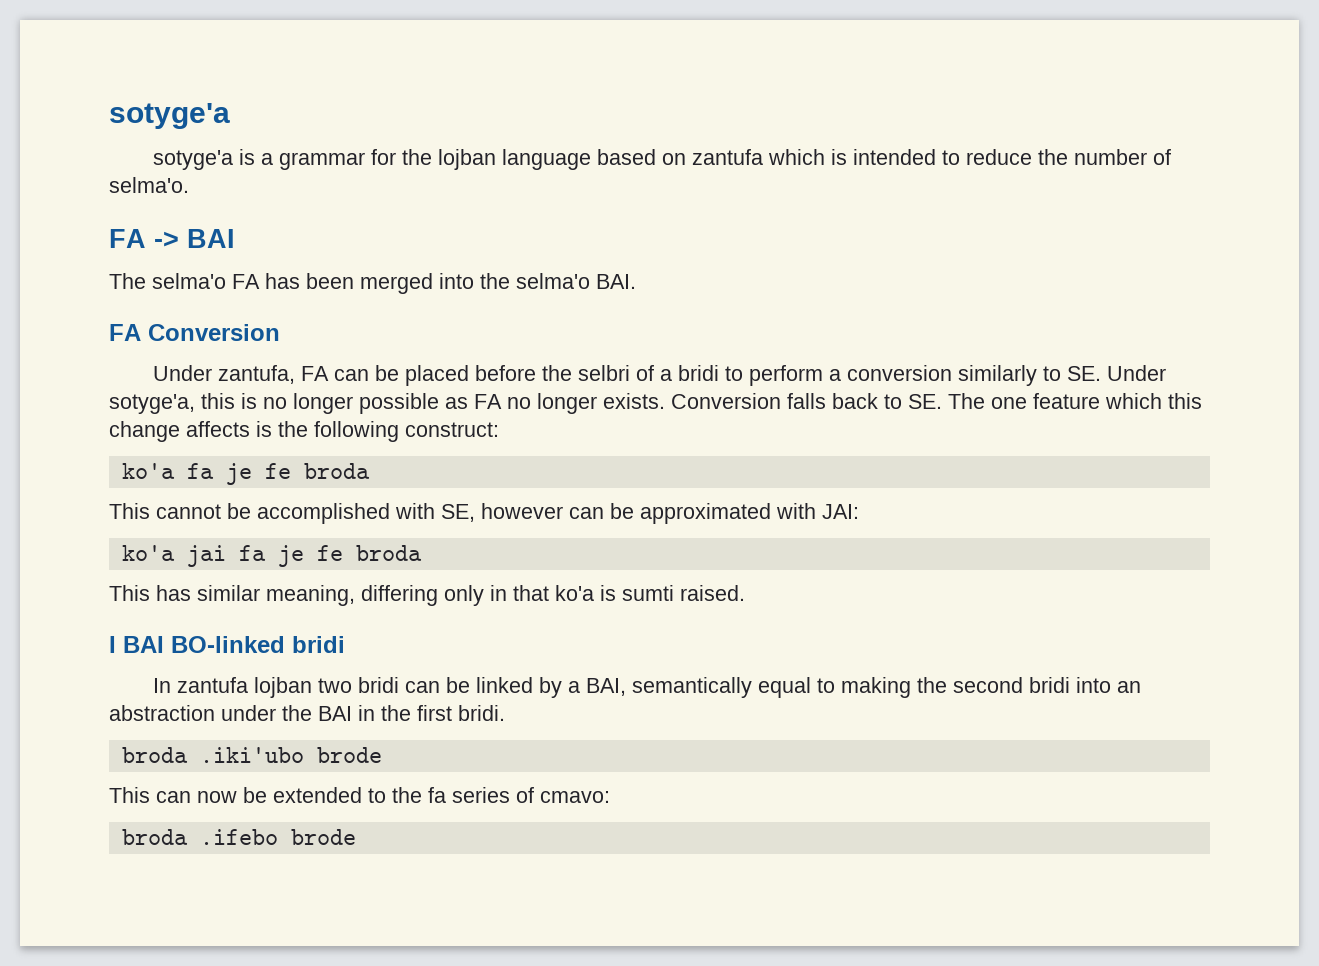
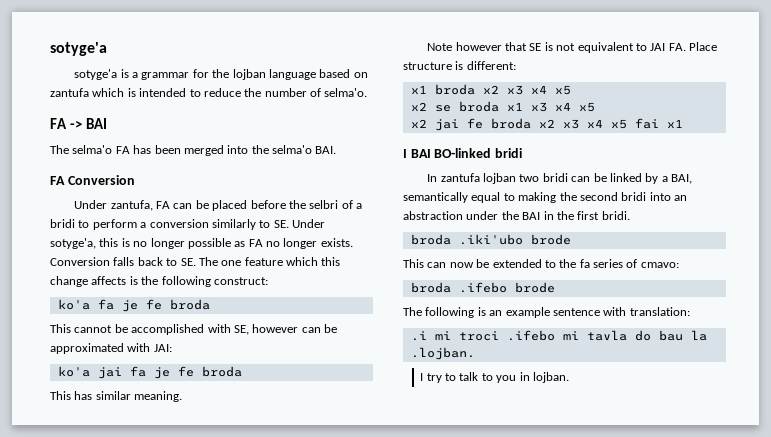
- This has similar meaning, differing only in that ko'a is sumti raised.
+ This has similar meaning.
+ Note however that SE is not equivalent to JAI FA. Place structure is different:
+ x1 broda x2 x3 x4 x5
+ x2 se broda x1 x3 x4 x5
+ x2 jai fe broda x2 x3 x4 x5 fai x1
+ The following is an example sentence with translation:
+ .i mi troci .ifebo mi tavla do bau la .lojban.
+ I try to talk to you in lojban.

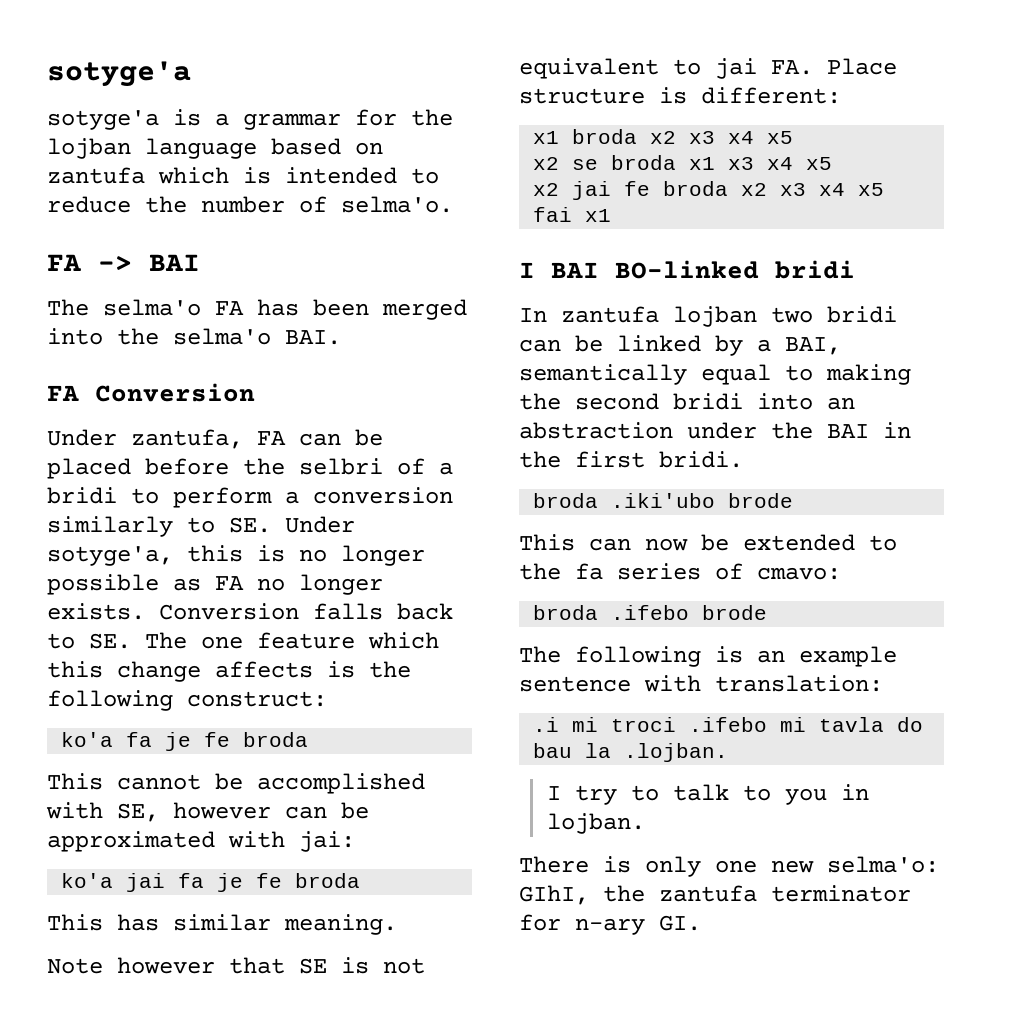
- This cannot be accomplished with SE, however can be approximated with JAI:
+ This cannot be accomplished with SE, however can be approximated with jai:
- Note however that SE is not equivalent to JAI FA. Place structure is different:
+ Note however that SE is not equivalent to jai FA. Place structure is different:
+ There is only one new selma'o: GIhI, the zantufa terminator for n-ary GI.

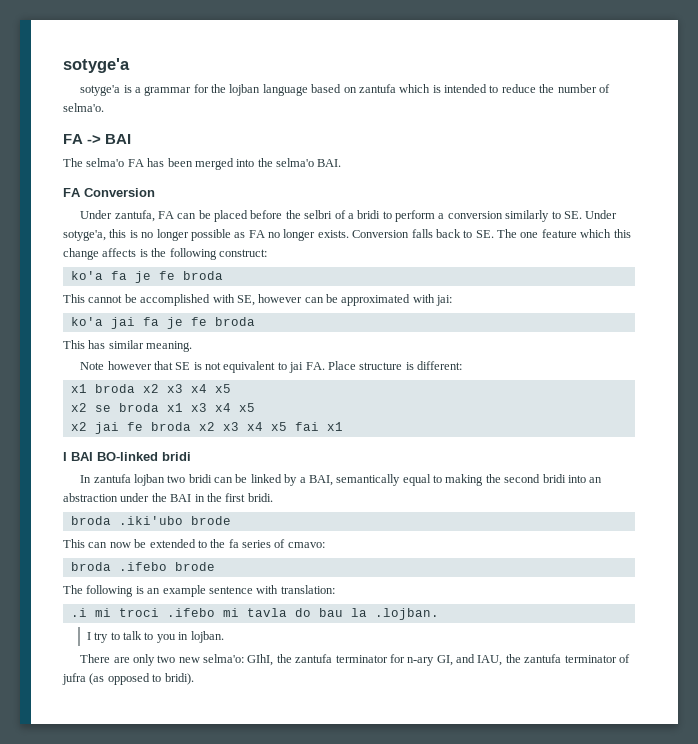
- There is only one new selma'o: GIhI, the zantufa terminator for n-ary GI.
+ There are only two new selma'o: GIhI, the zantufa terminator for n-ary GI, and IAU, the zantufa terminator of jufra (as opposed to bridi).

